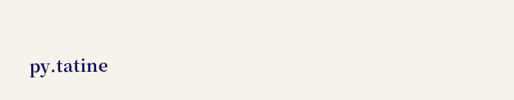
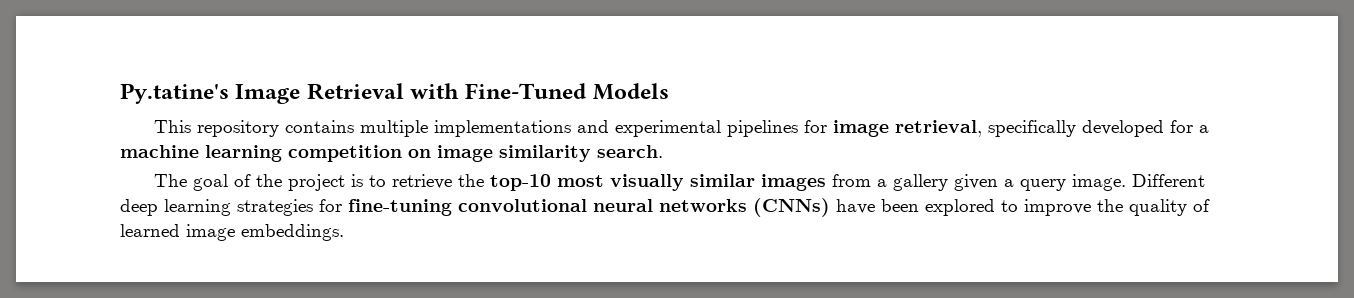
- py.tatine
+ Py.tatine's Image Retrieval with Fine-Tuned Models
+ This repository contains multiple implementations and experimental pipelines for image retrieval, specifically developed for a machine learning competition on image similarity search.
+ The goal of the project is to retrieve the top-10 most visually similar images from a gallery given a query image. Different deep learning strategies for fine-tuning convolutional neural networks (CNNs) have been explored to improve the quality of learned image embeddings.

